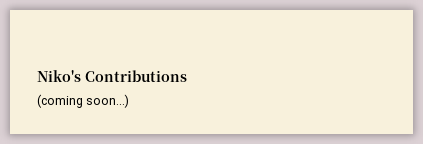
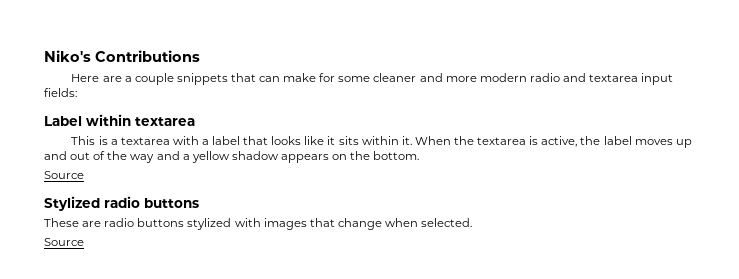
- (coming soon...)
+ Here are a couple snippets that can make for some cleaner and more modern radio and textarea input fields:
+ Label within textarea
+ This is a textarea with a label that looks like it sits within it. When the textarea is active, the label moves up and out of the way and a yellow shadow appears on the bottom.
+ Source
+ Stylized radio buttons
+ These are radio buttons stylized with images that change when selected.
+ Source

